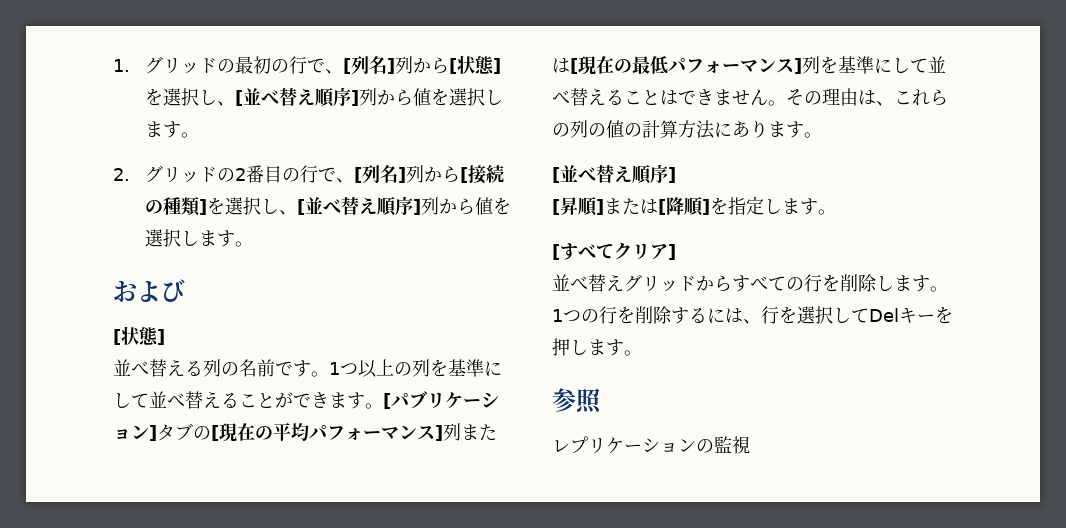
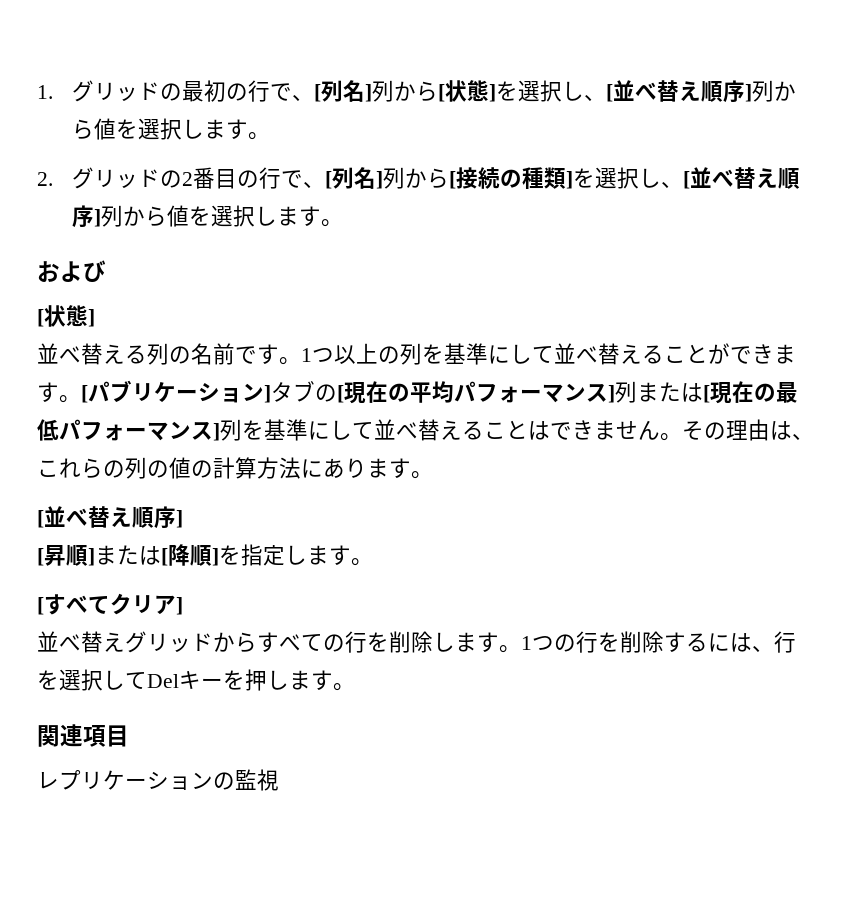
- 参照
+ 関連項目

